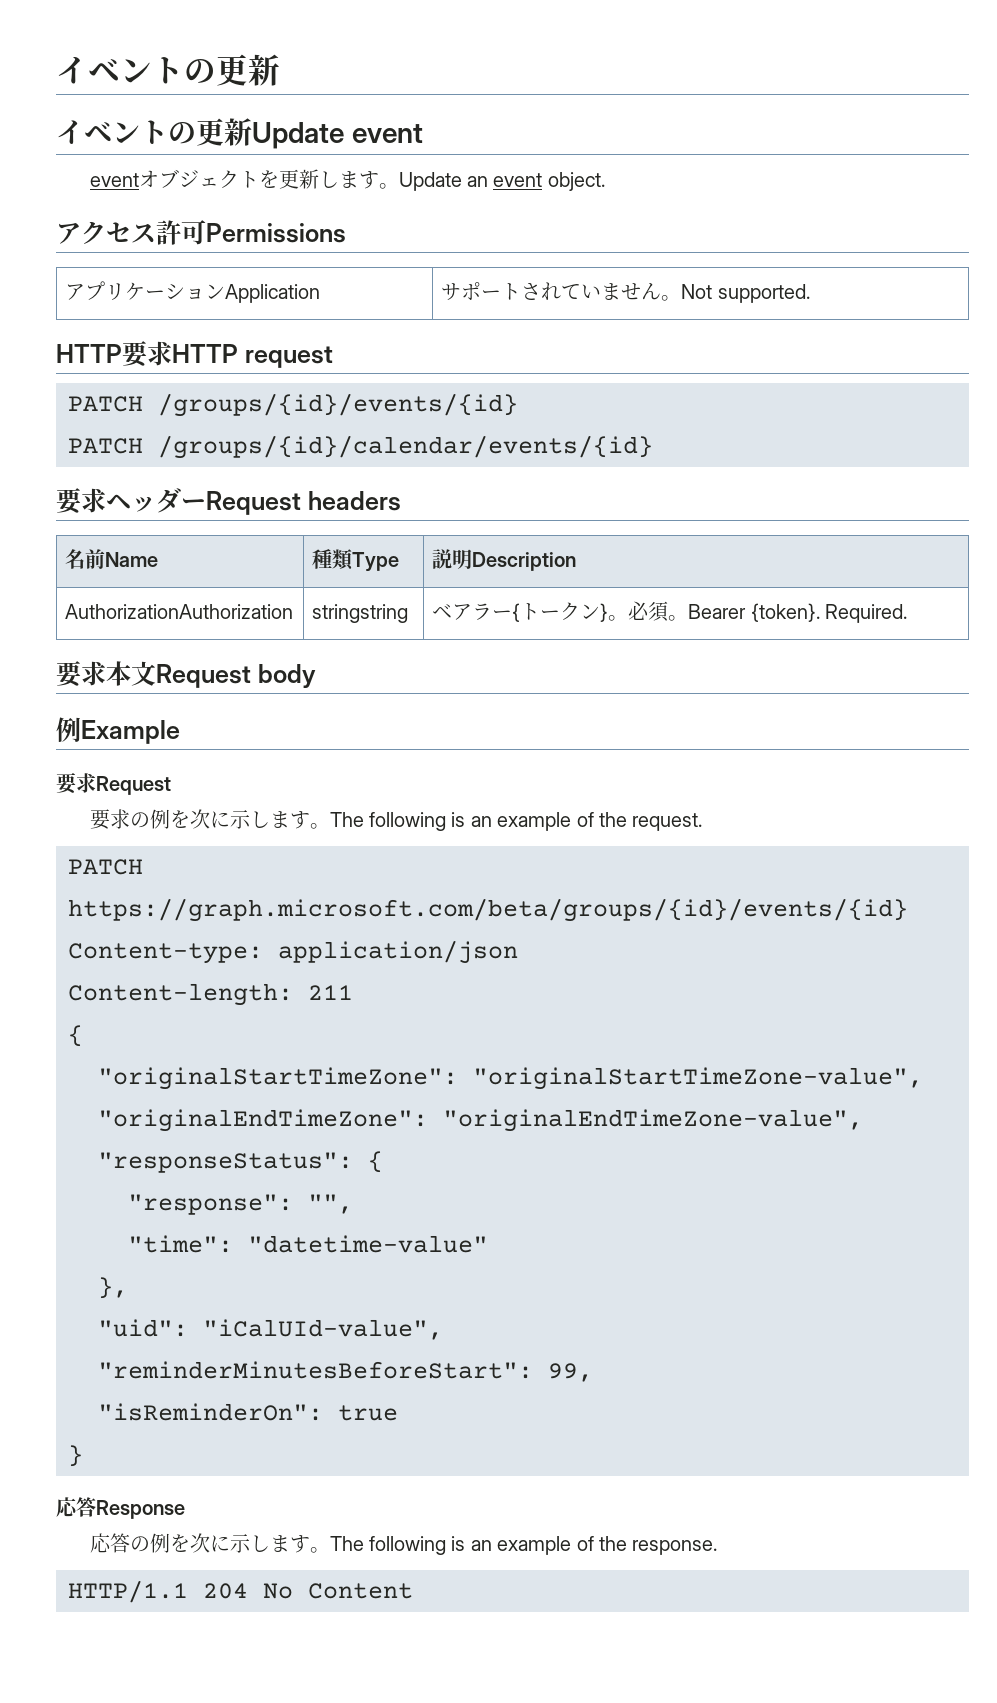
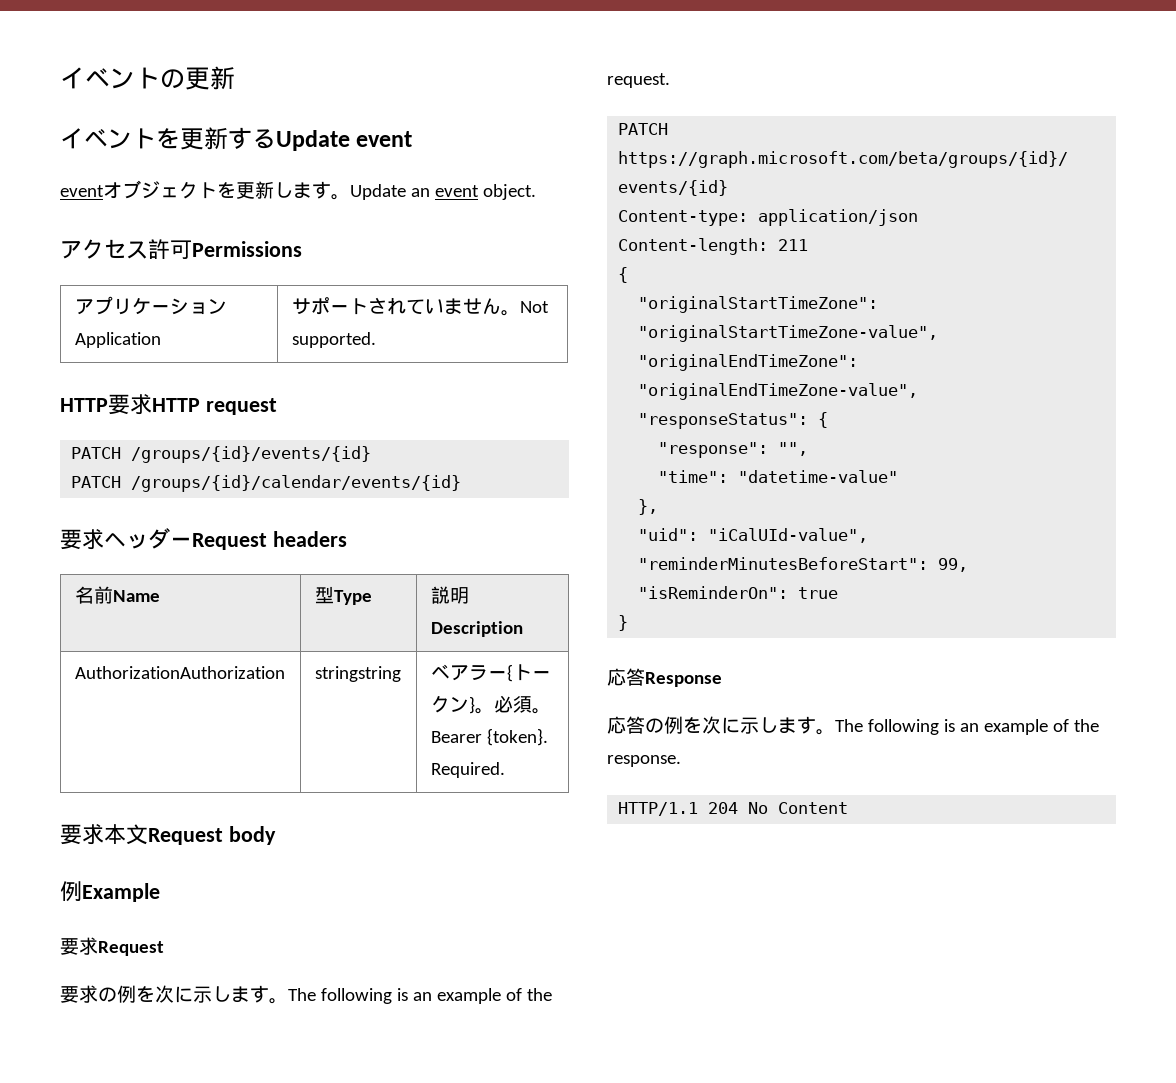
- イベントの更新Update event
+ イベントを更新するUpdate event
- 名前Name | 種類Type | 説明Description
+ 名前Name | 型Type | 説明Description

